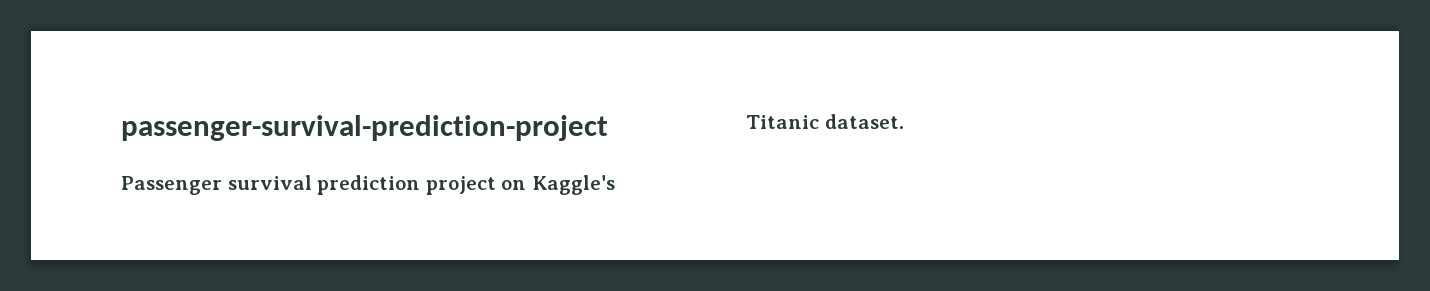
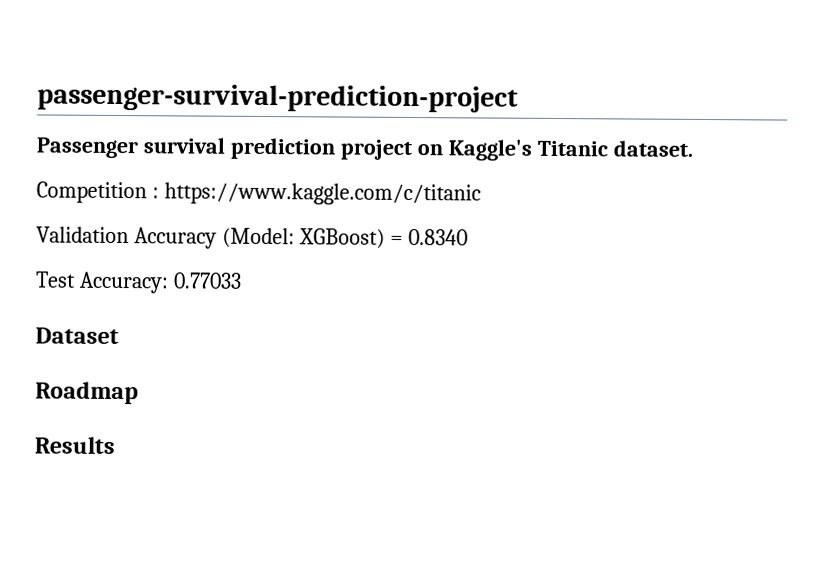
+ Competition : https://www.kaggle.com/c/titanic
+ Validation Accuracy (Model: XGBoost) = 0.8340
+ Test Accuracy: 0.77033
+ Dataset
+ Roadmap
+ Results

